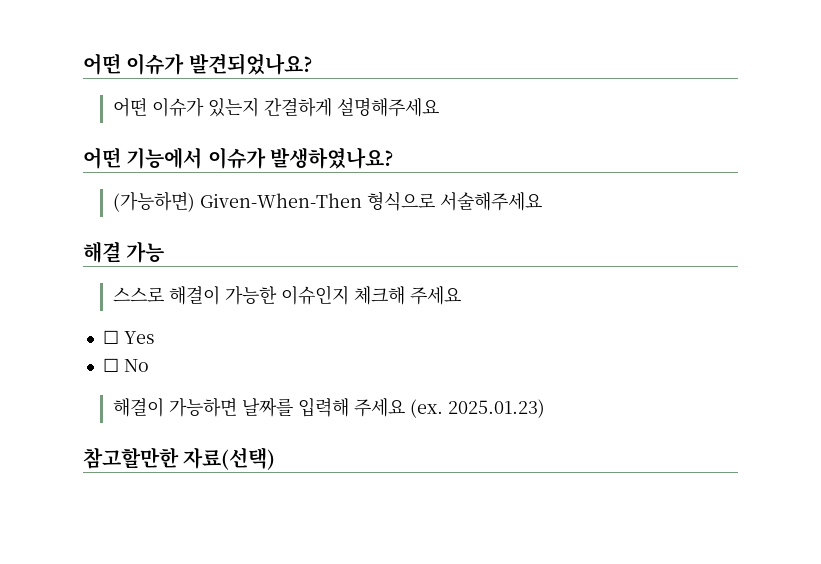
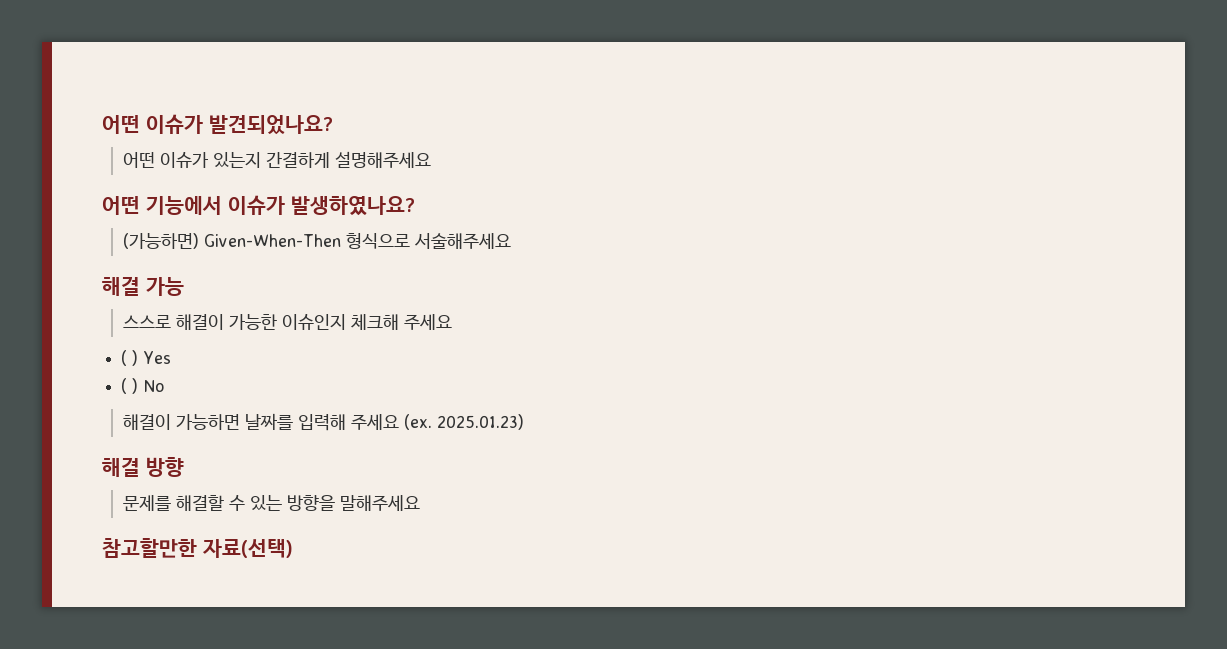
- ☐ Yes
+ ( ) Yes
- ☐ No
+ ( ) No
+ 해결 방향
+ 문제를 해결할 수 있는 방향을 말해주세요

